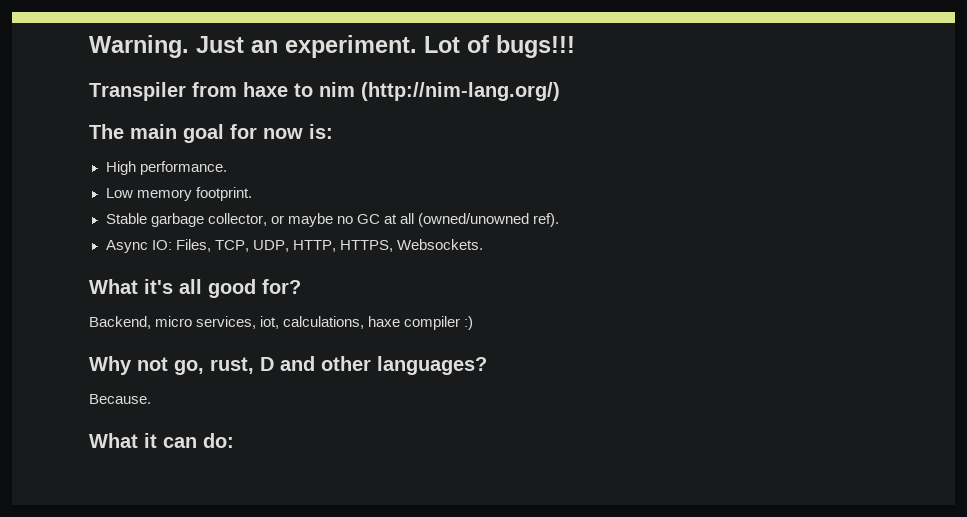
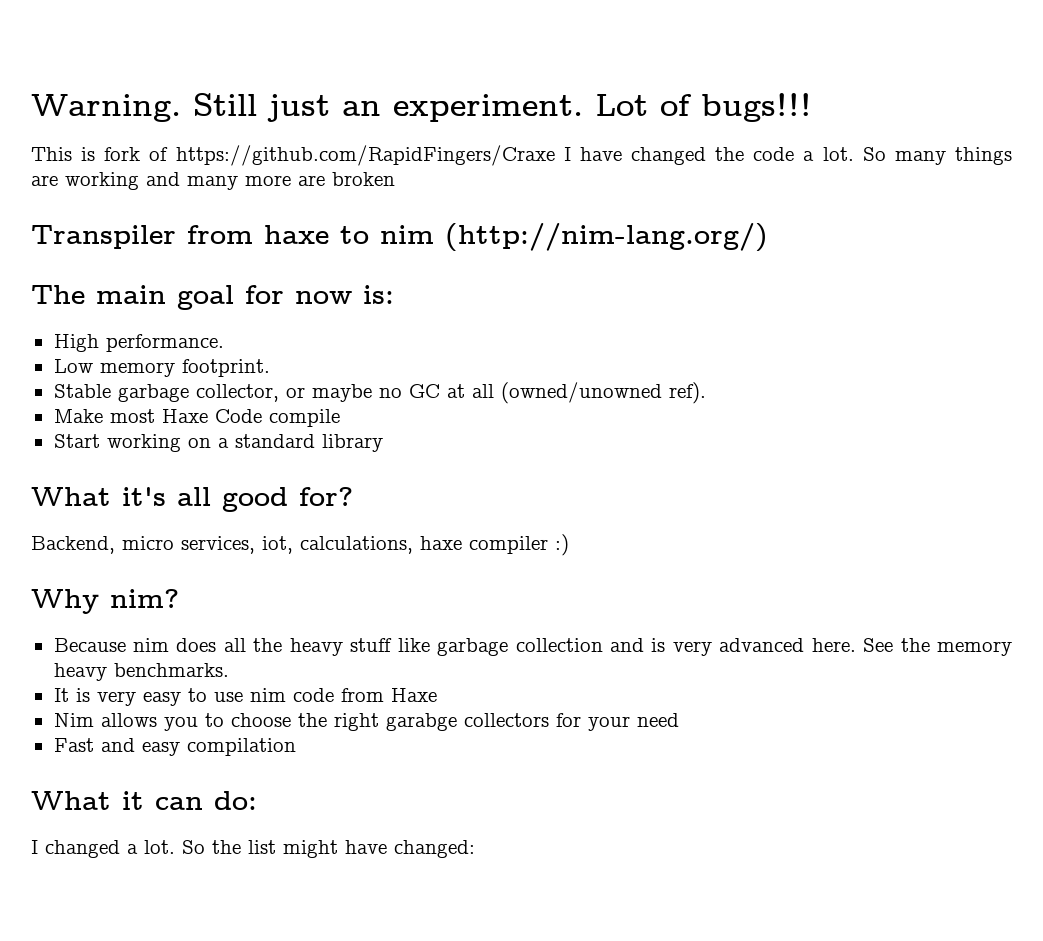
- Just an experiment.
+ Still just an experiment.
+ This is fork of https://github.com/RapidFingers/Craxe I have changed the code a lot. So many things are working and many more are broken
- Async IO: Files, TCP, UDP, HTTP, HTTPS, Websockets.
+ Make most Haxe Code compile
+ Start working on a standard library
- Why not go, rust, D and other languages?
- Because.
+ Why nim?
+ Because nim does all the heavy stuff like garbage collection and is very advanced here. See the memory heavy benchmarks.
+ It is very easy to use nim code from Haxe
+ Nim allows you to choose the right garabge collectors for your need
+ Fast and easy compilation
  What it can do:
+ I changed a lot. So the list might have changed:

